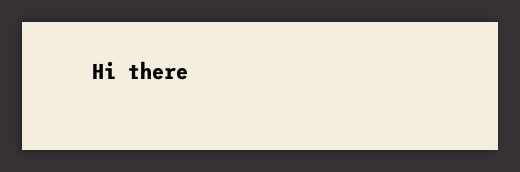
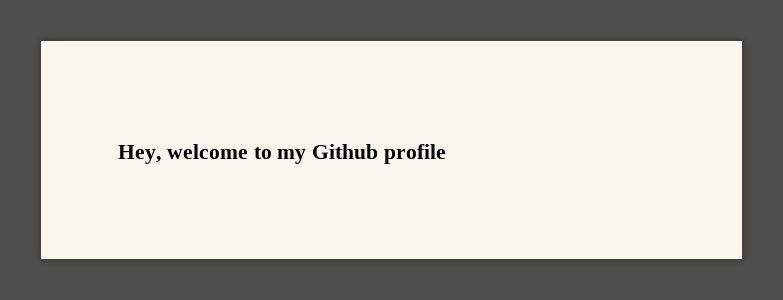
- Hi there
+ Hey, welcome to my Github profile

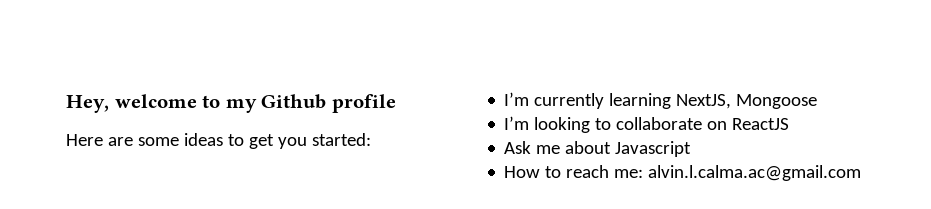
+ Here are some ideas to get you started:
+ I’m currently learning NextJS, Mongoose
+ I’m looking to collaborate on ReactJS
+ Ask me about Javascript
+ How to reach me: alvin.l.calma.ac@gmail.com

